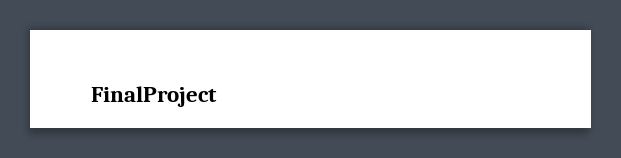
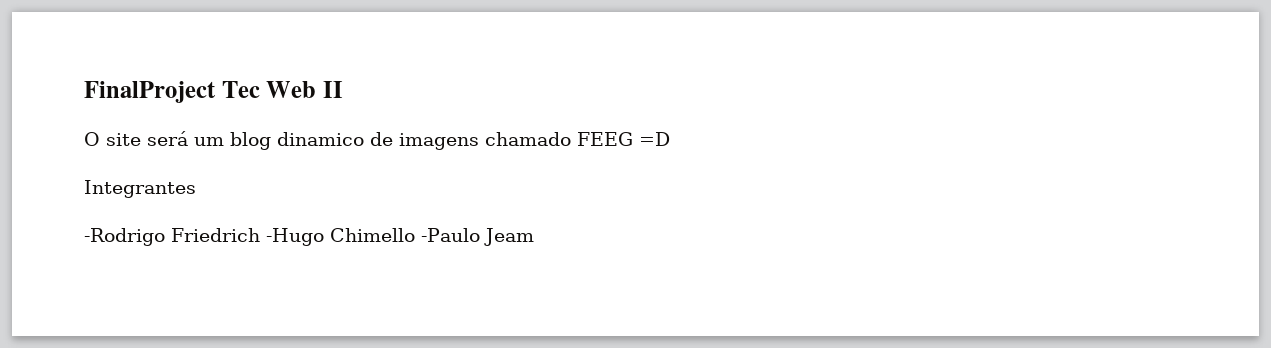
- FinalProject
+ FinalProject Tec Web II
+ O site será um blog dinamico de imagens chamado FEEG =D
+ Integrantes
+ -Rodrigo Friedrich -Hugo Chimello -Paulo Jeam

